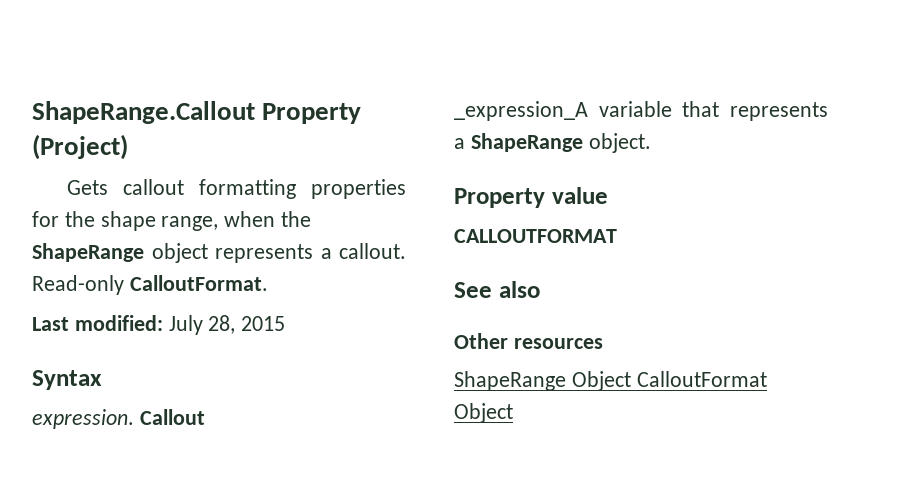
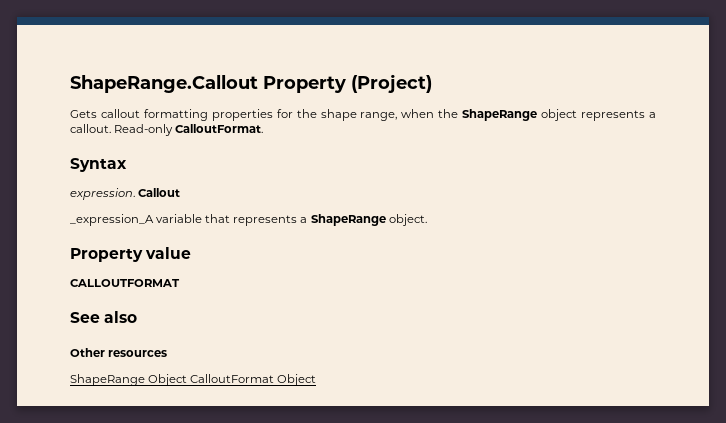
- Last modified: July 28, 2015

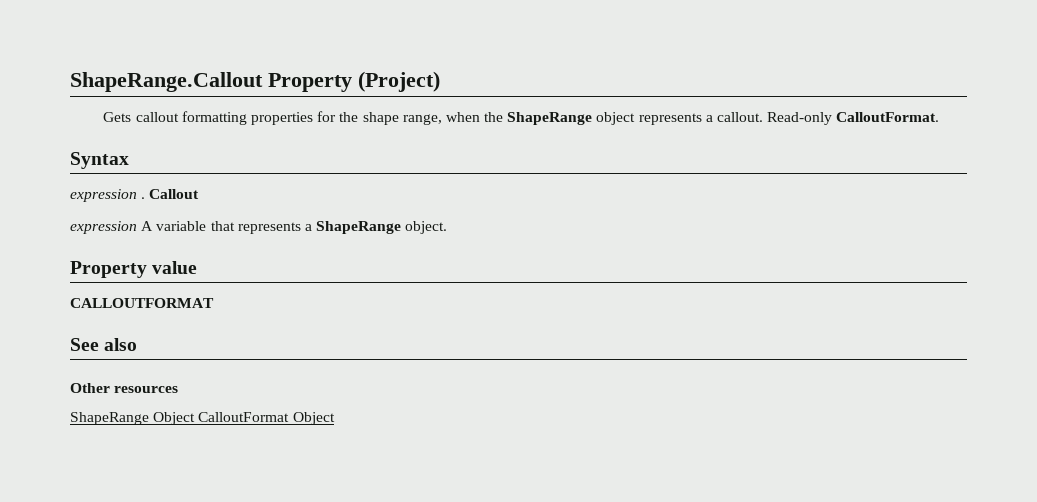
- expression.
+ expression .
- _expression_A variable that represents a ShapeRange object.
+ expression A variable that represents a ShapeRange object.

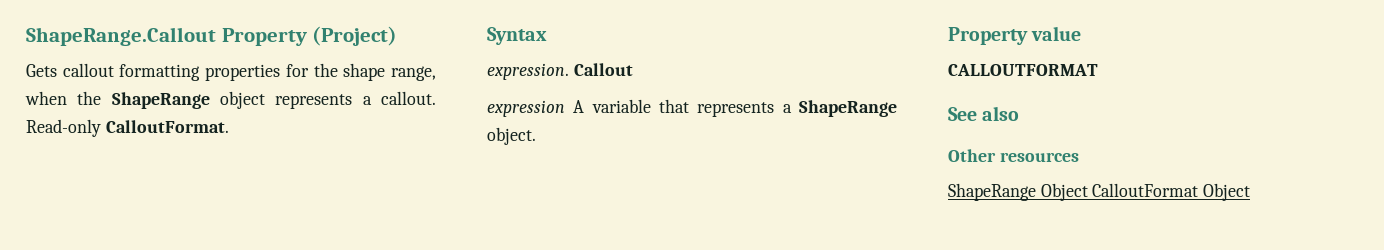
- expression .
+ expression.

